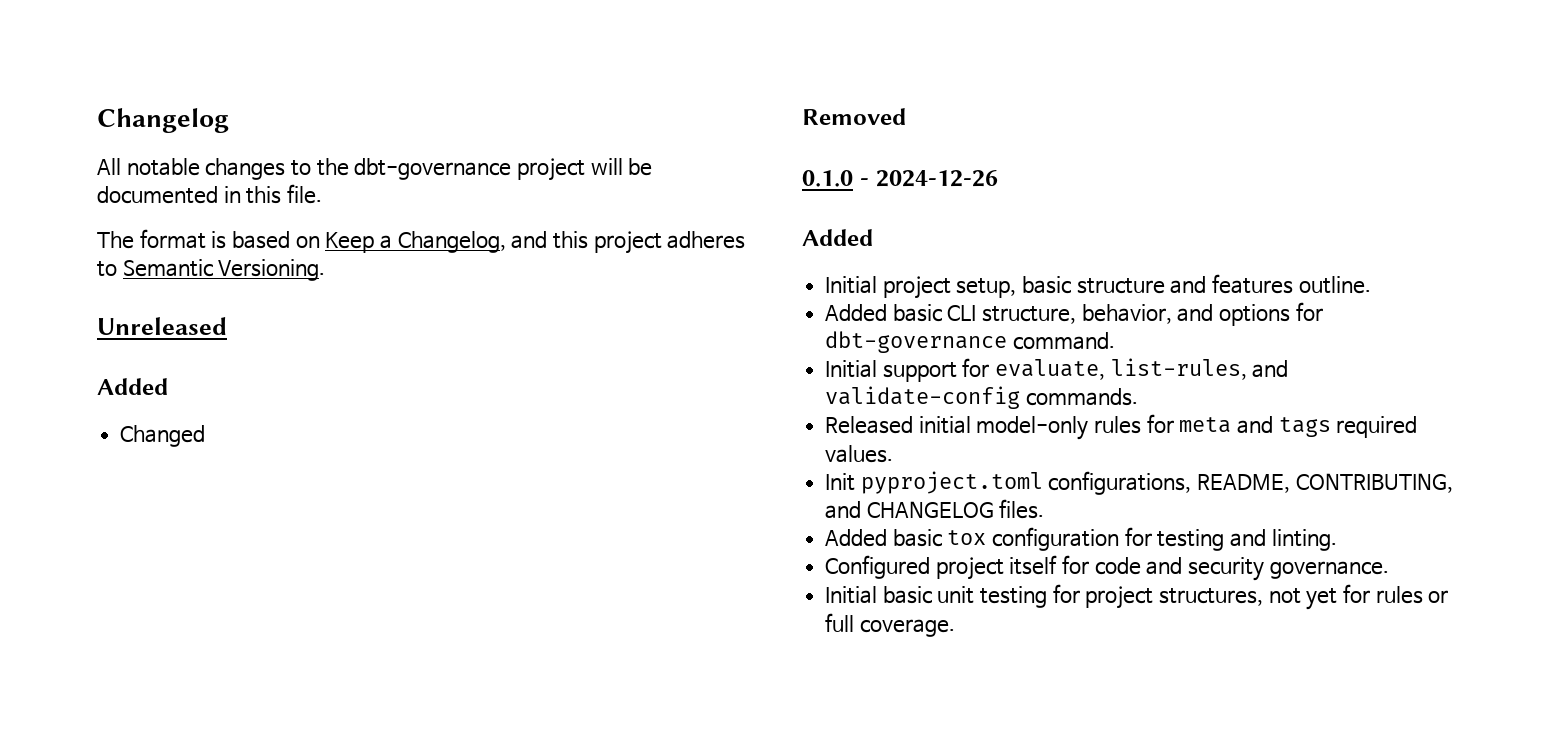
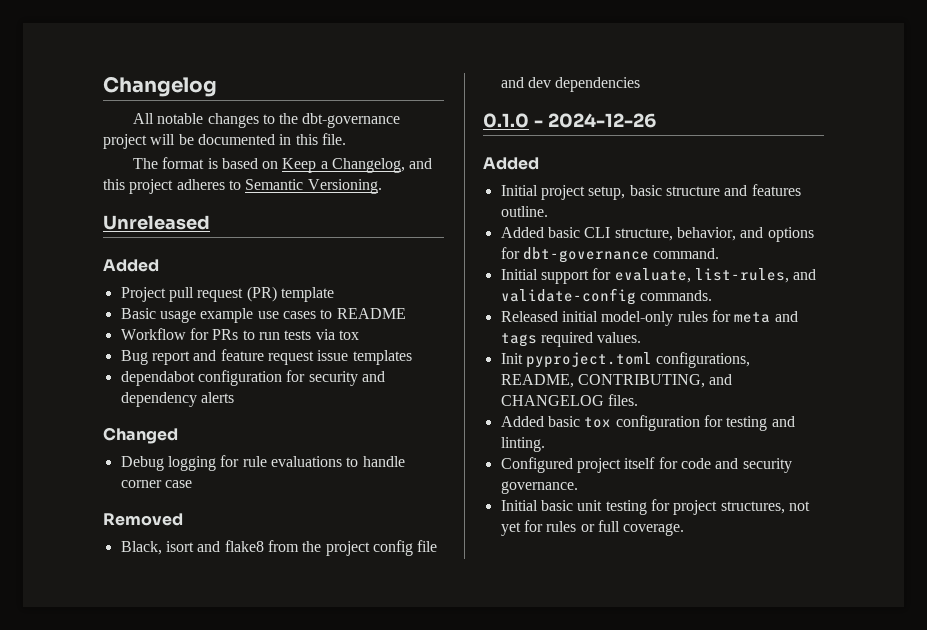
+ Project pull request (PR) template
+ Basic usage example use cases to README
+ Workflow for PRs to run tests via tox
+ Bug report and feature request issue templates
+ dependabot configuration for security and dependency alerts
  Changed
+ Debug logging for rule evaluations to handle corner case
  Removed
+ Black, isort and flake8 from the project config file and dev dependencies

